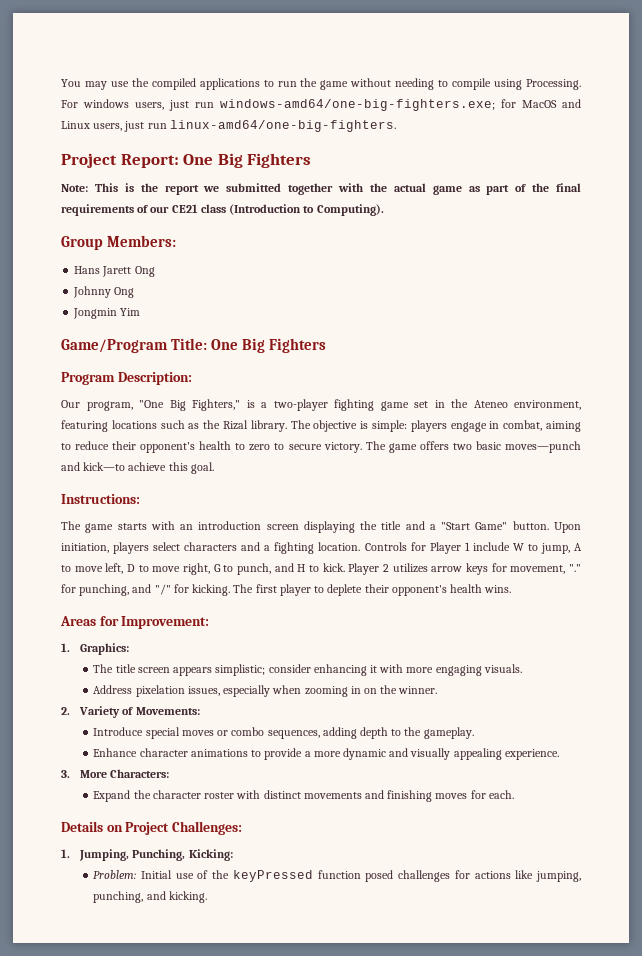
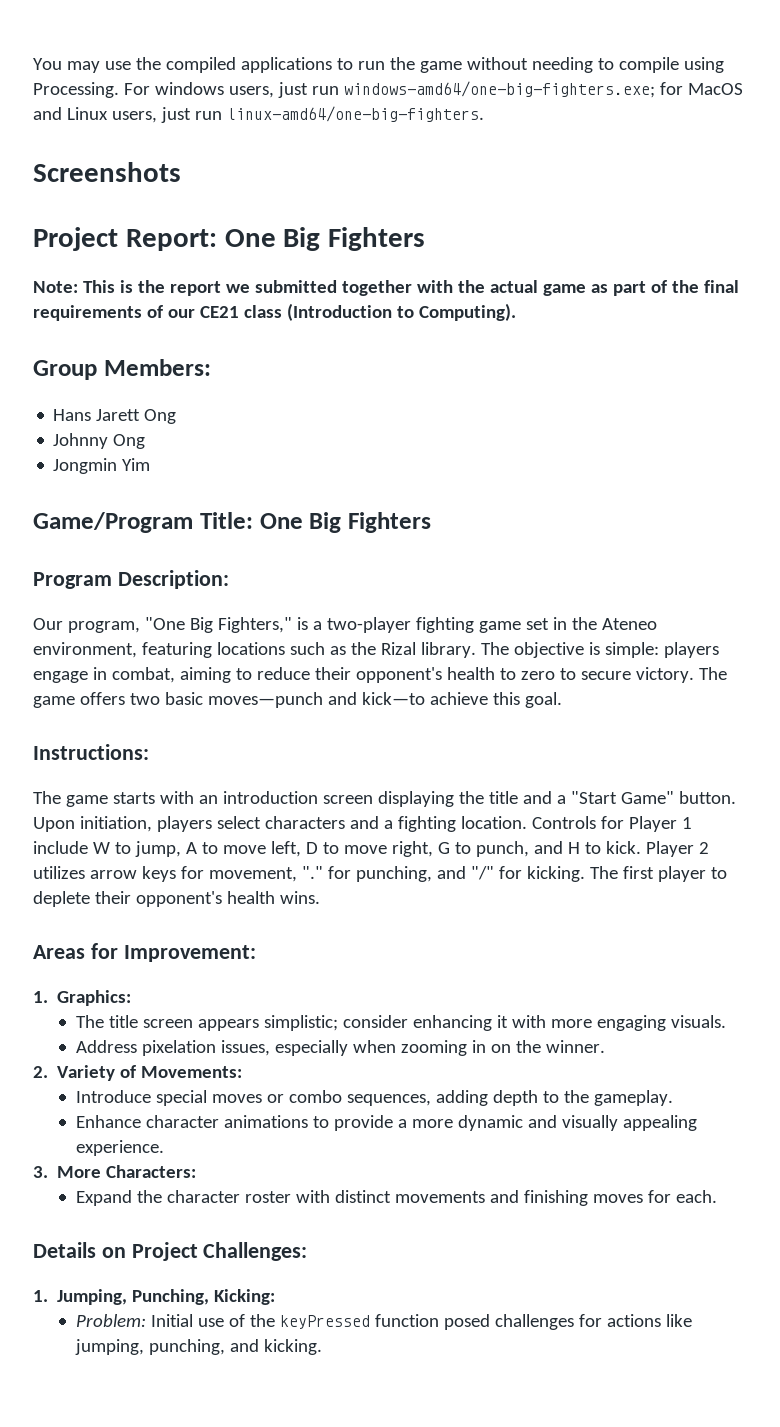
+ Screenshots

